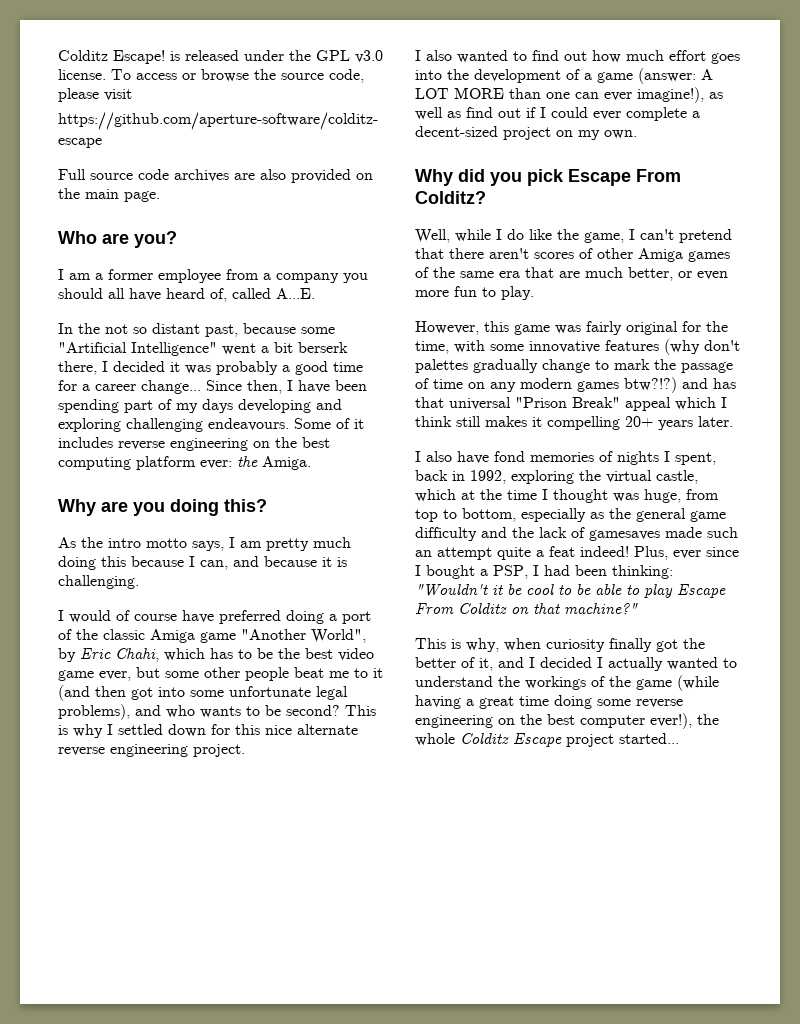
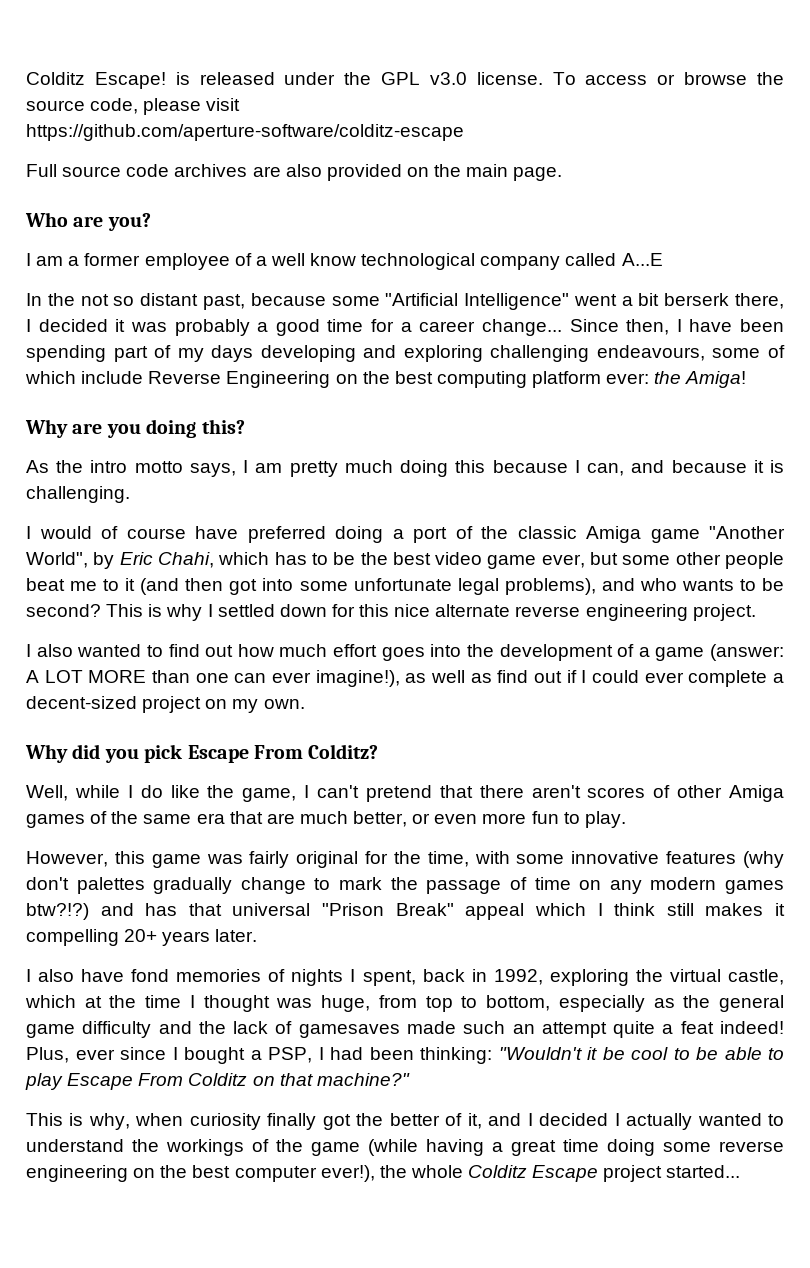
- I am a former employee from a company you should all have heard of, called A...E.
+ I am a former employee of a well know technological company called A...E
- Since then, I have been spending part of my days developing and exploring challenging endeavours. Some of it includes reverse engineering on the best computing platform ever: the Amiga.
+ Since then, I have been spending part of my days developing and exploring challenging endeavours, some of which include Reverse Engineering on the best computing platform ever: the Amiga!

